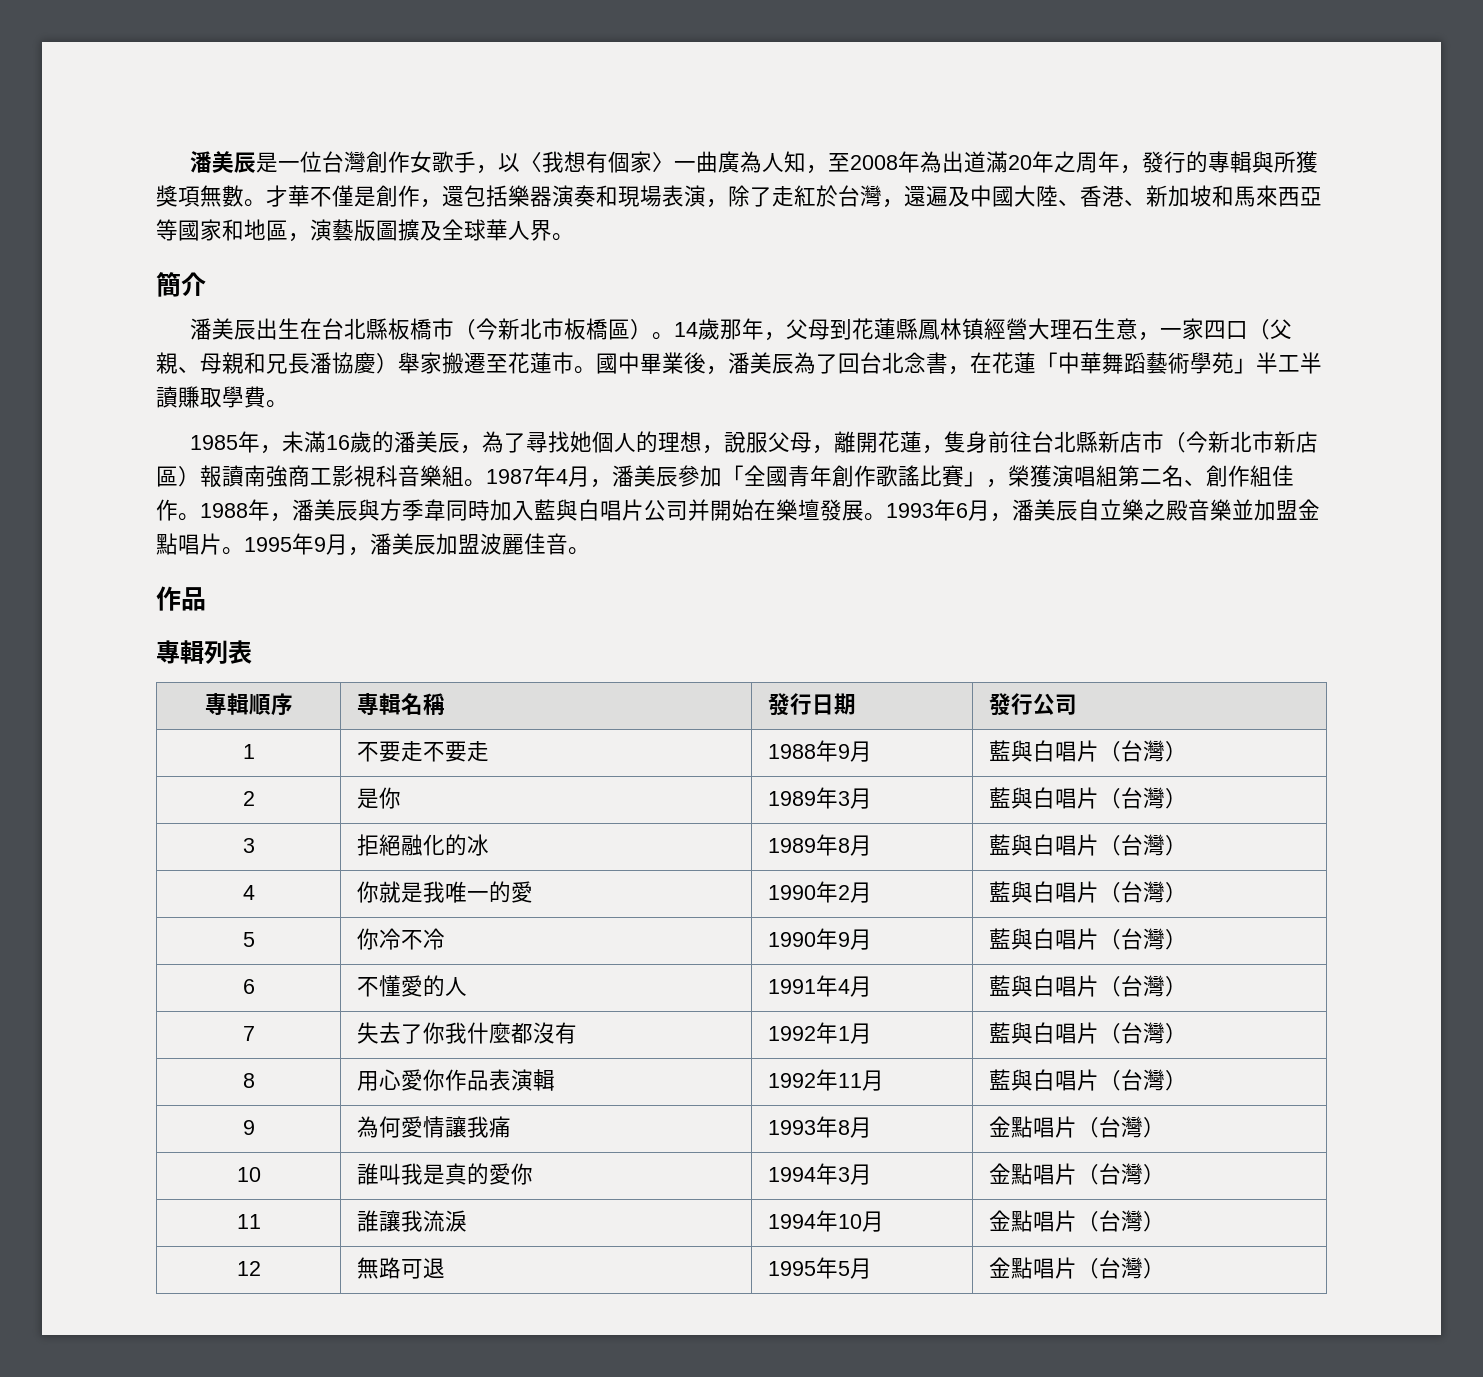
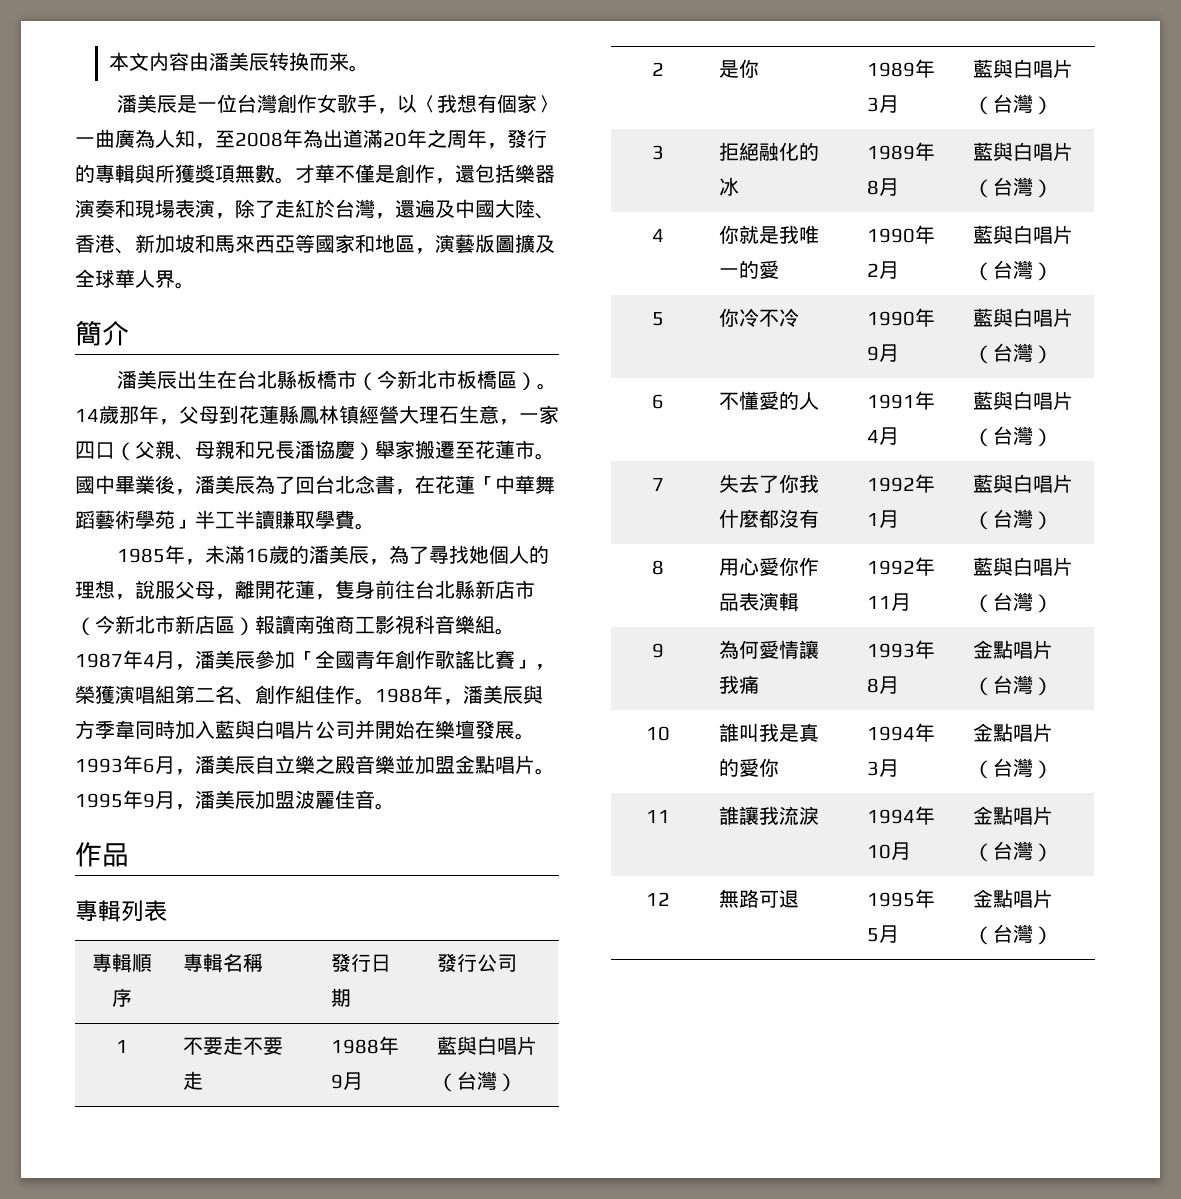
+ 本文内容由潘美辰转换而来。

